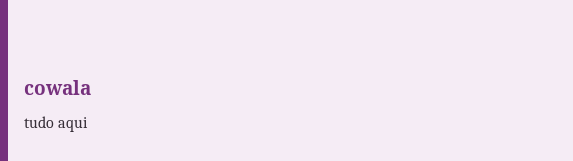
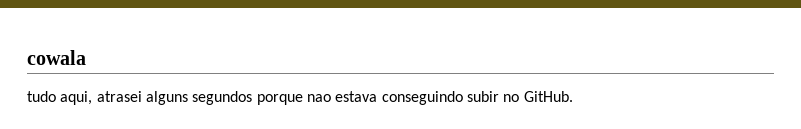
- tudo aqui
+ tudo aqui, atrasei alguns segundos porque nao estava conseguindo subir no GitHub.

